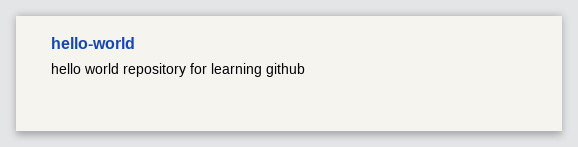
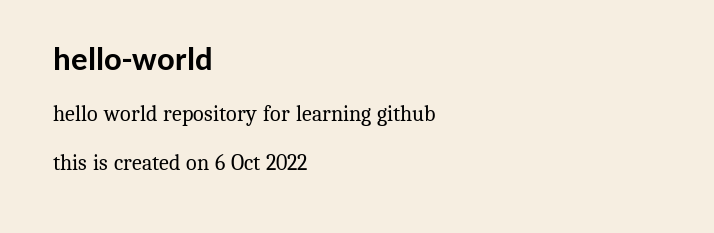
+ this is created on 6 Oct 2022

